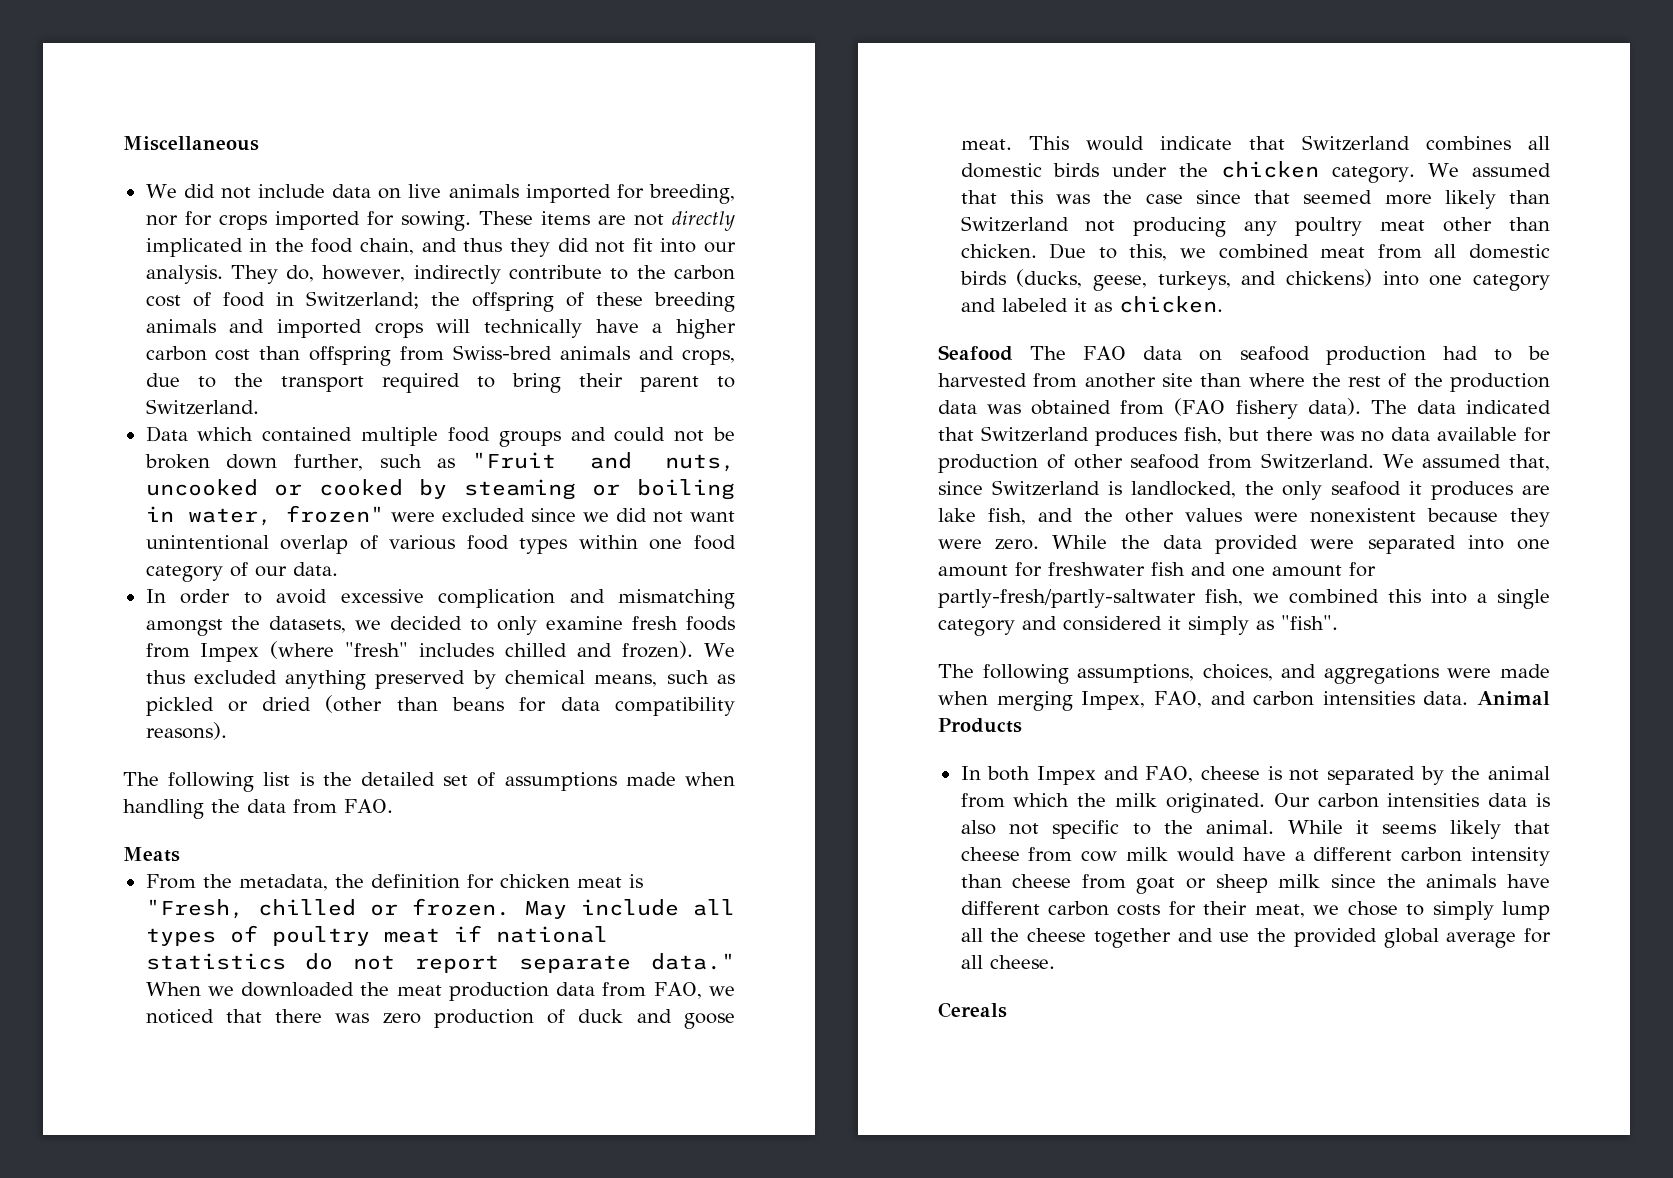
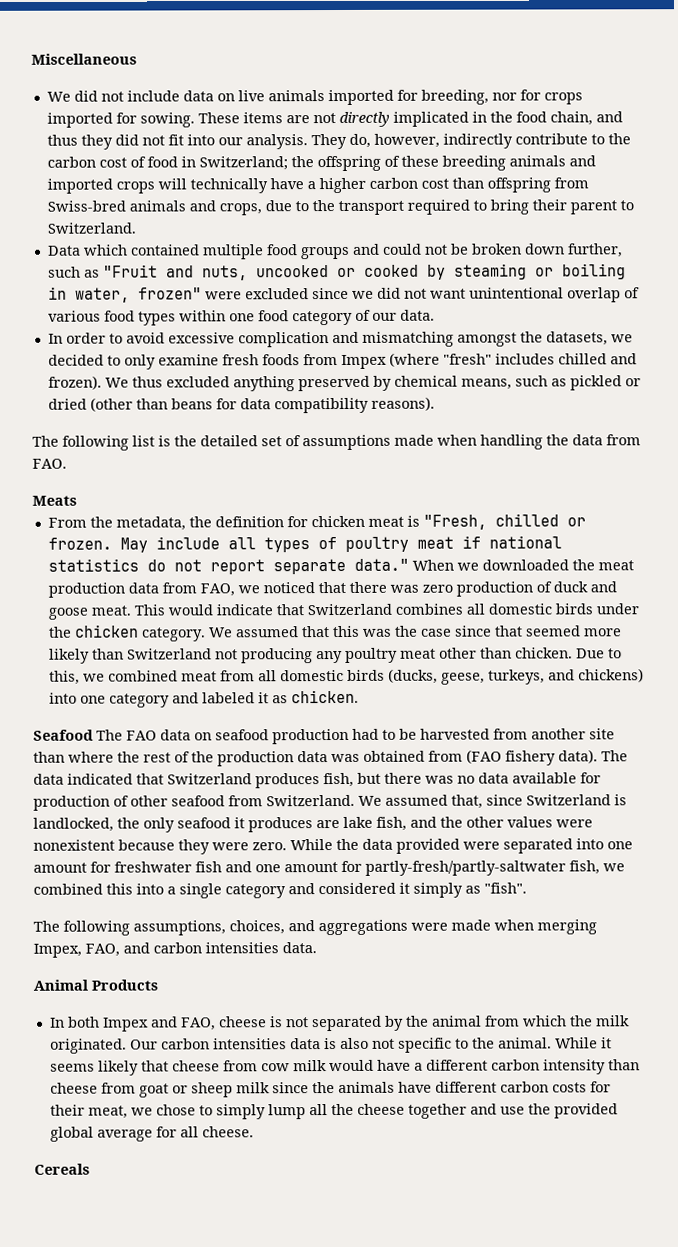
- The following assumptions, choices, and aggregations were made when merging Impex, FAO, and carbon intensities data. Animal Products
+ The following assumptions, choices, and aggregations were made when merging Impex, FAO, and carbon intensities data.
+ Animal Products

